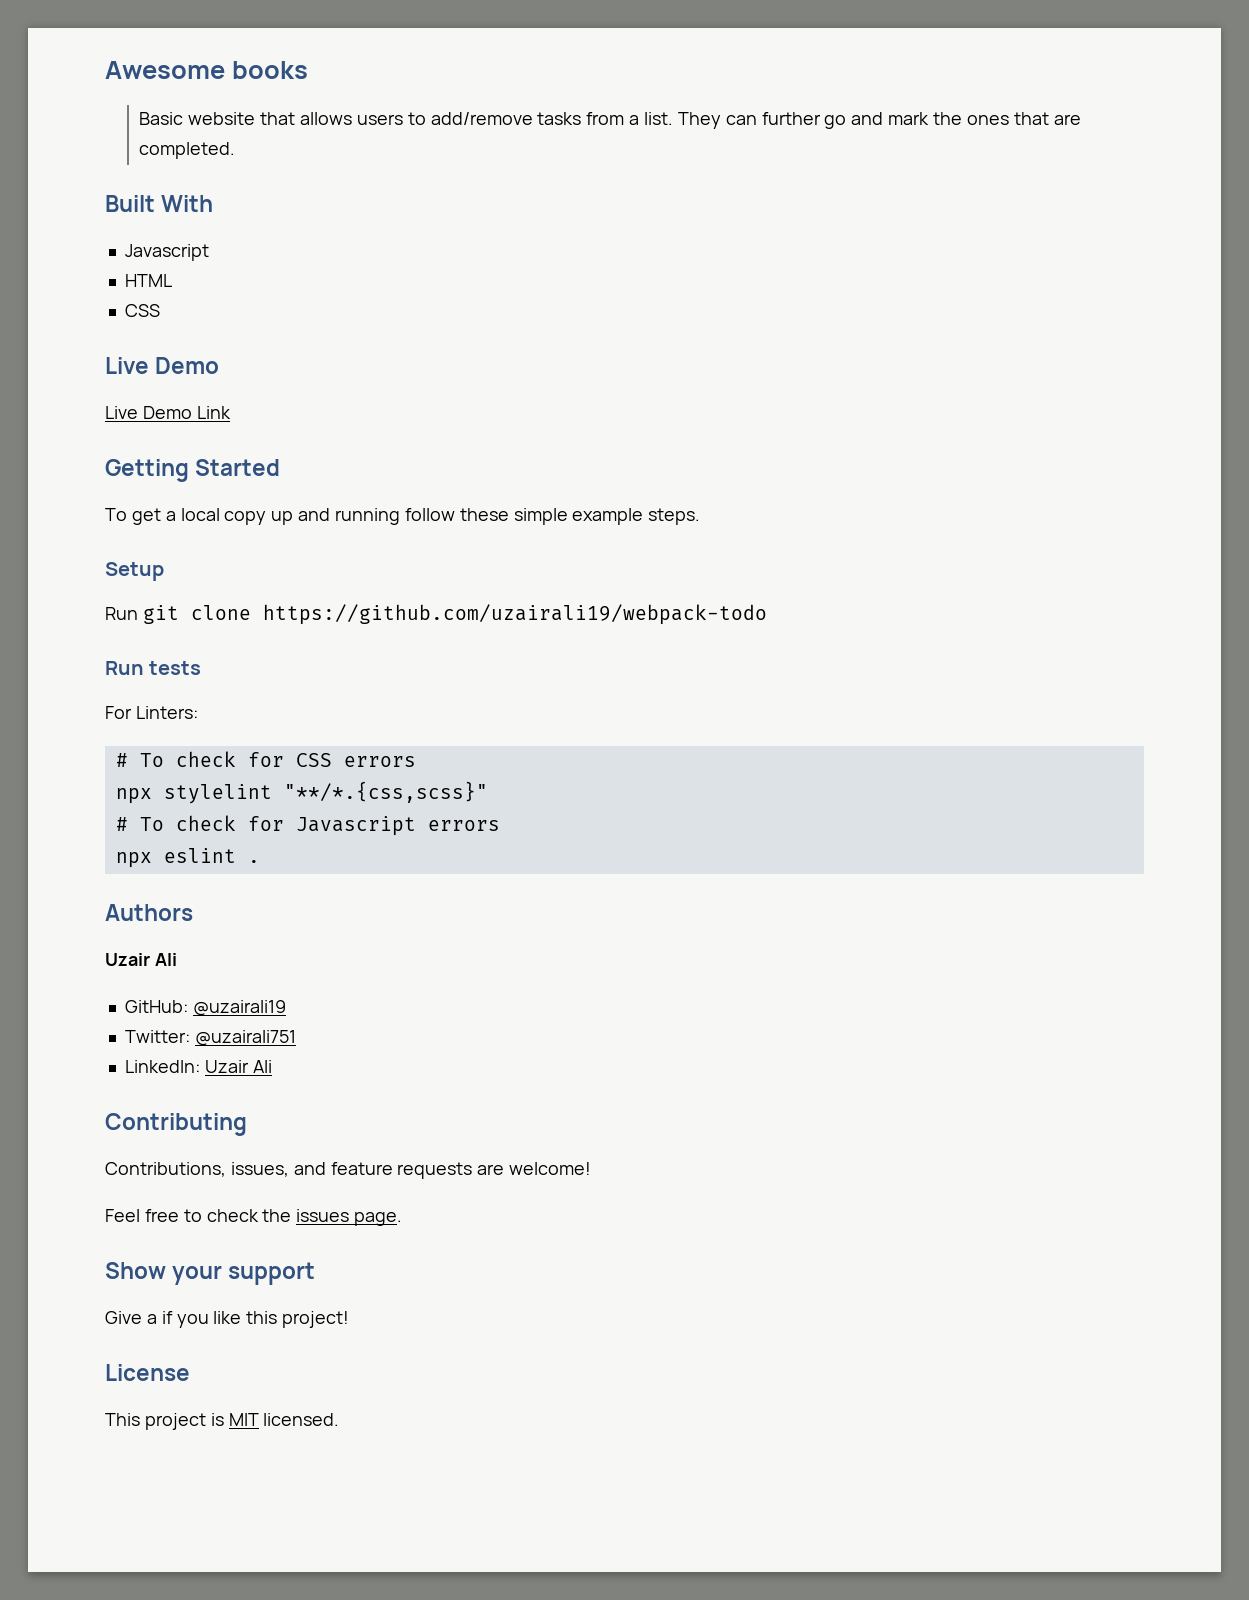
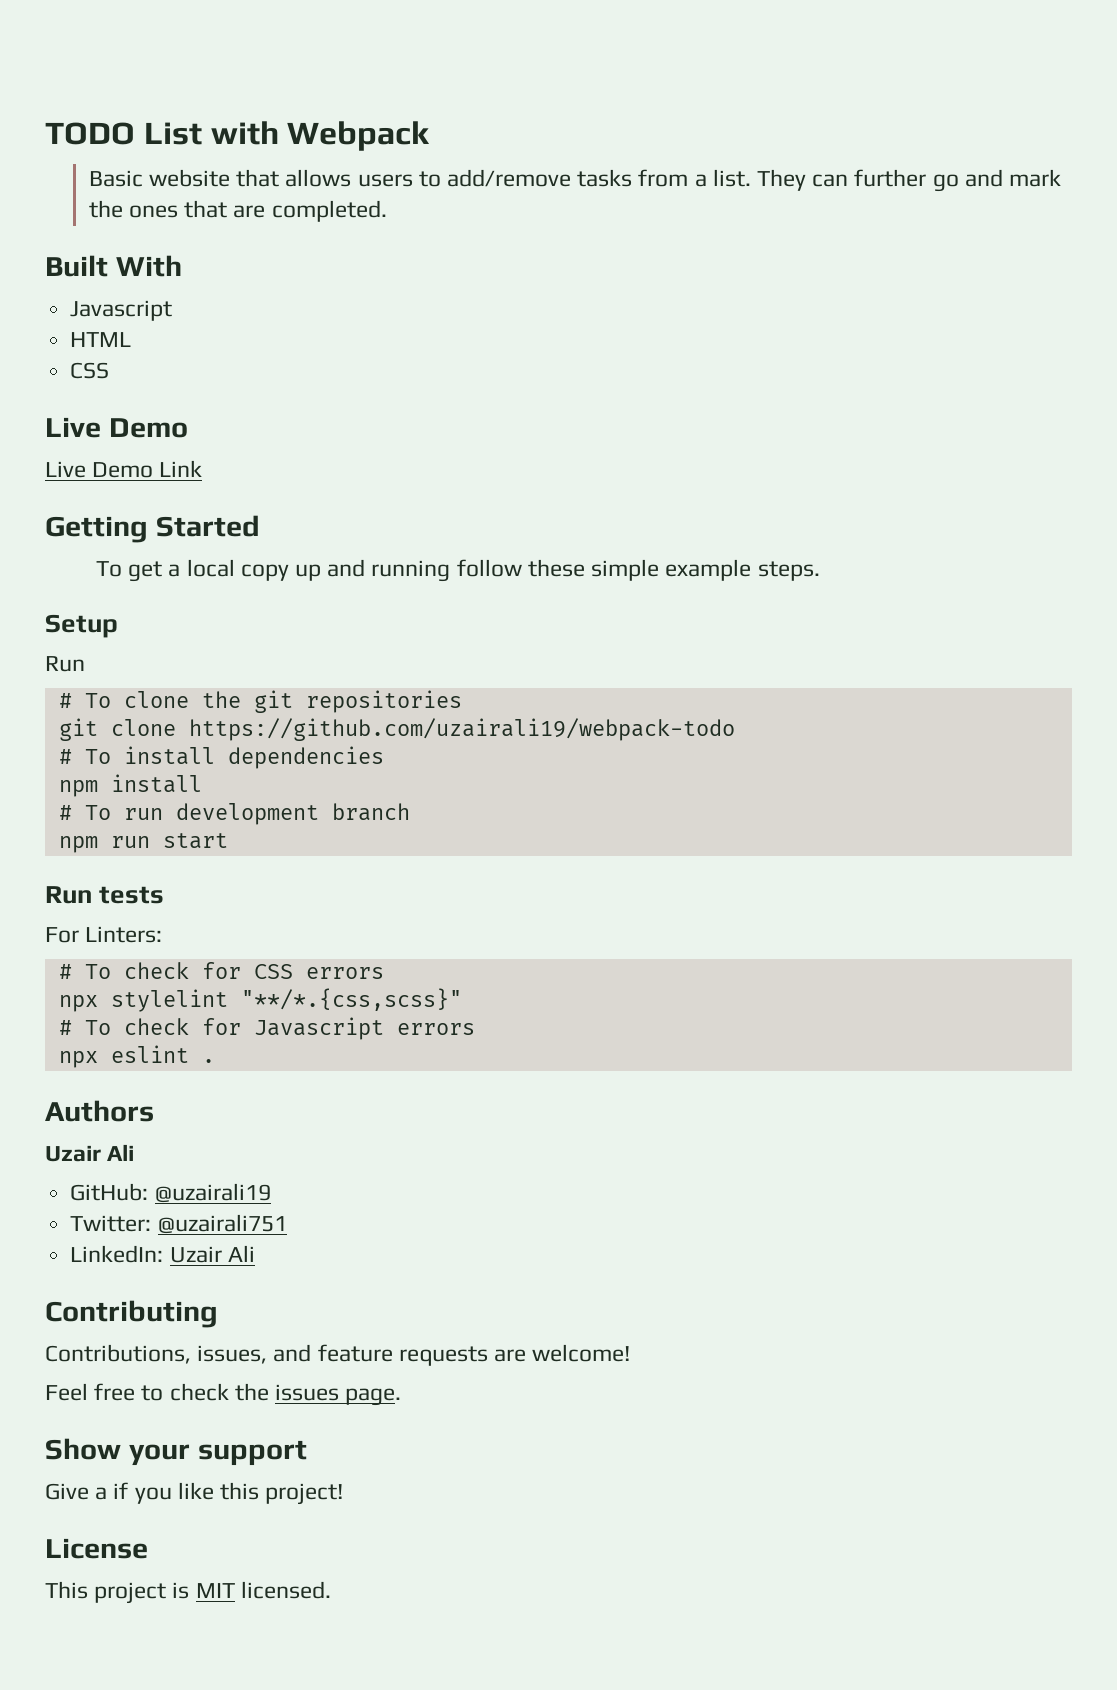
- Awesome books
+ TODO List with Webpack
  Setup
- Run git clone https://github.com/uzairali19/webpack-todo
+ Run
+ # To clone the git repositories
+ git clone https://github.com/uzairali19/webpack-todo
+ # To install dependencies
+ npm install
+ # To run development branch
+ npm run start

